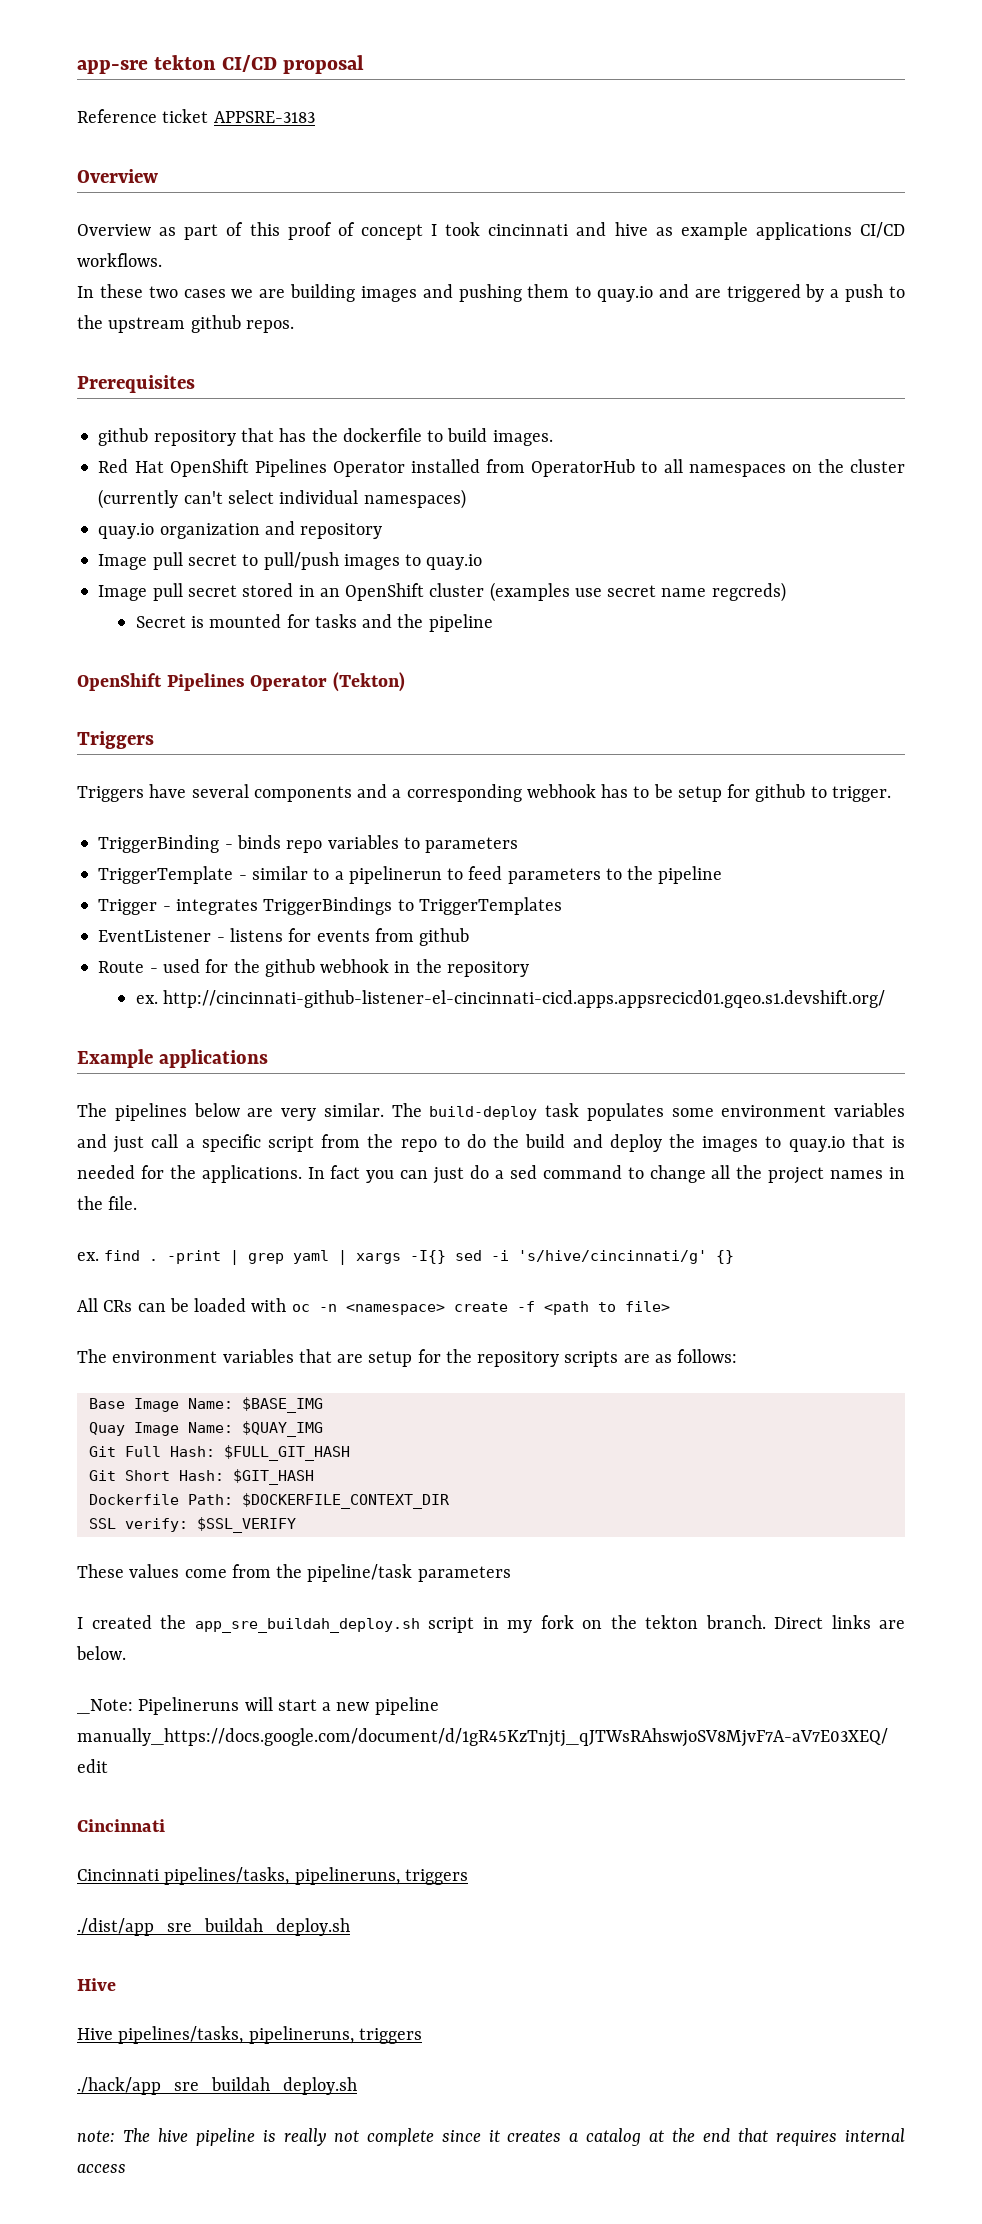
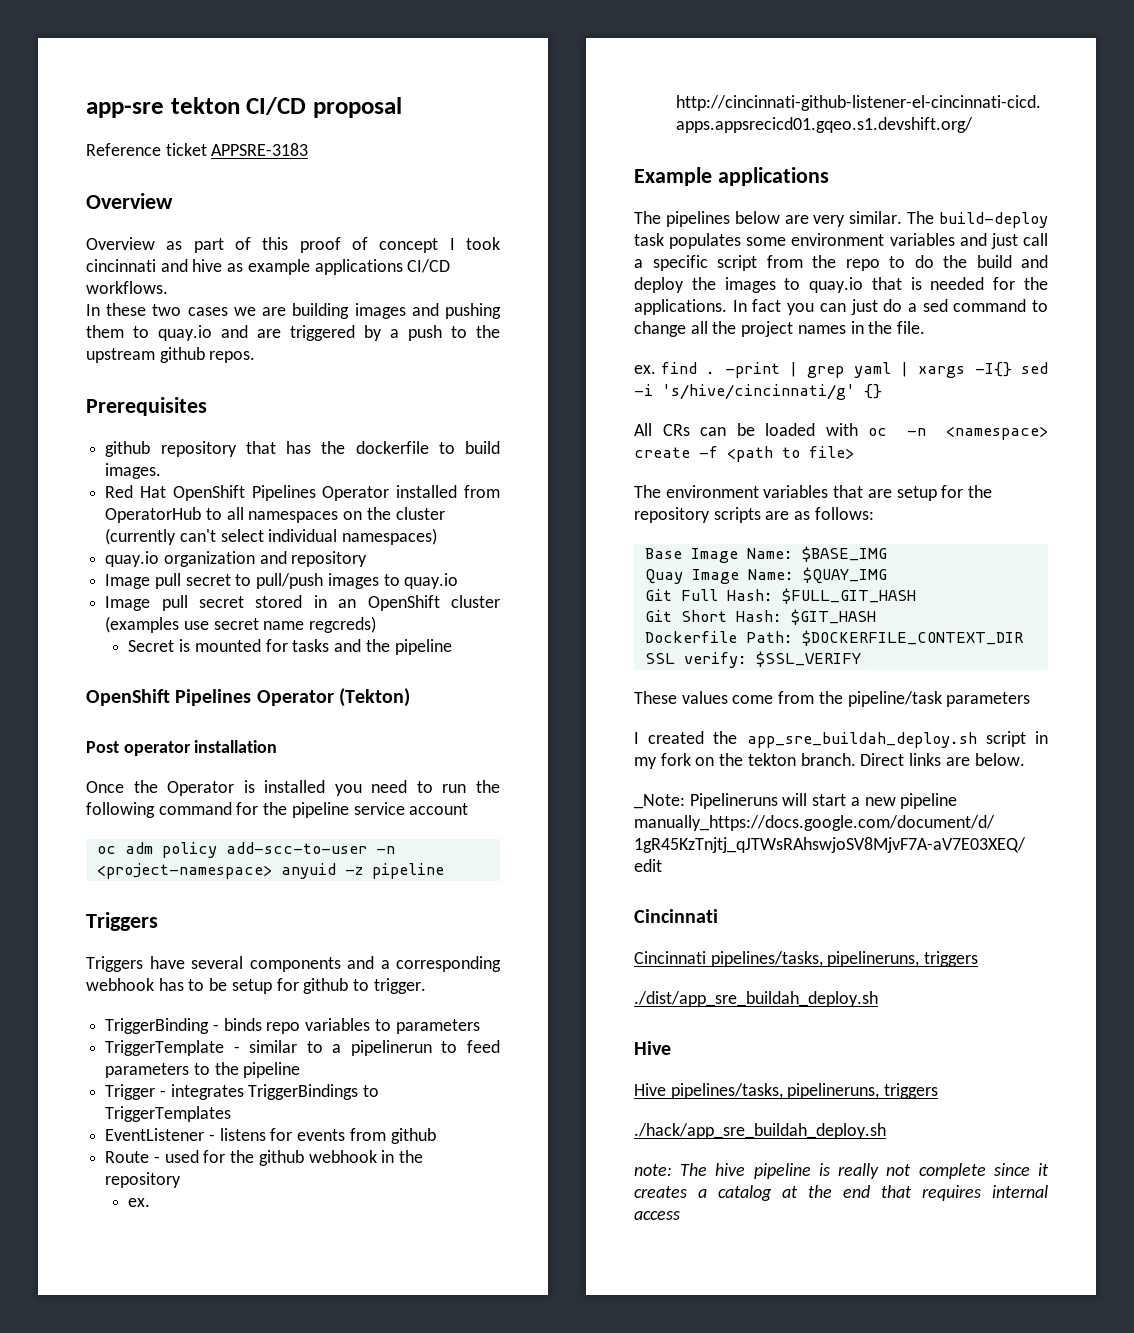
+ Post operator installation
+ Once the Operator is installed you need to run the following command for the pipeline service account
+ oc adm policy add-scc-to-user -n <project-namespace> anyuid -z pipeline

